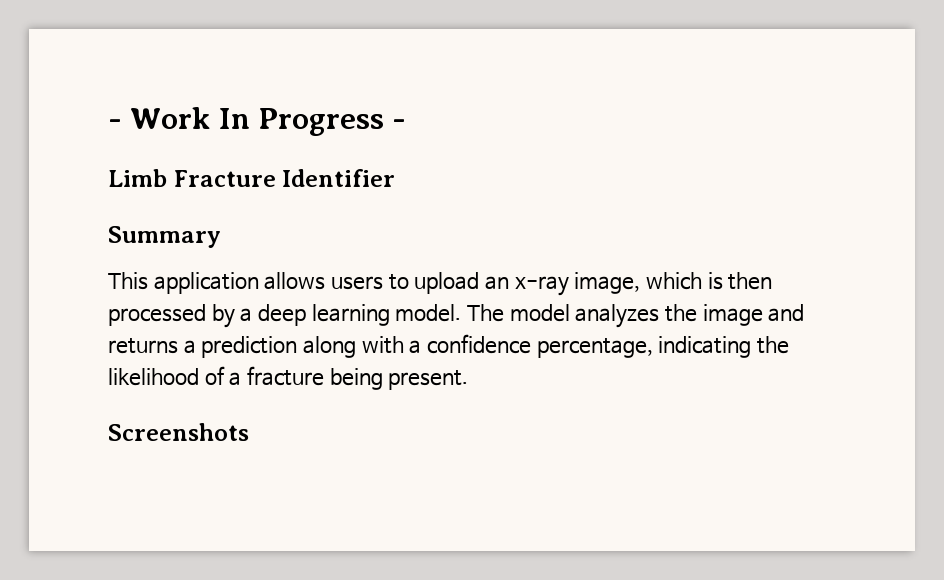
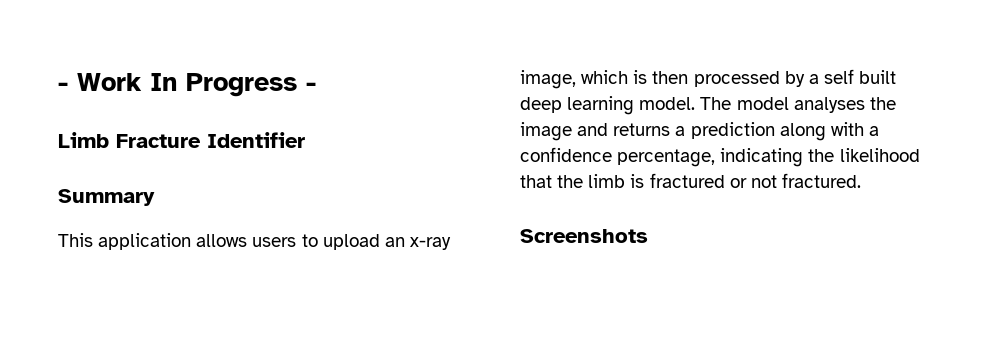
- This application allows users to upload an x-ray image, which is then processed by a deep learning model.
+ This application allows users to upload an x-ray image, which is then processed by a self built deep learning model.
- The model analyzes the image and returns a prediction along with a confidence percentage, indicating the likelihood of a fracture being present.
+ The model analyses the image and returns a prediction along with a confidence percentage, indicating the likelihood that the limb is fractured or not fractured.

